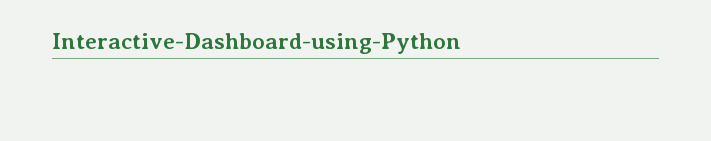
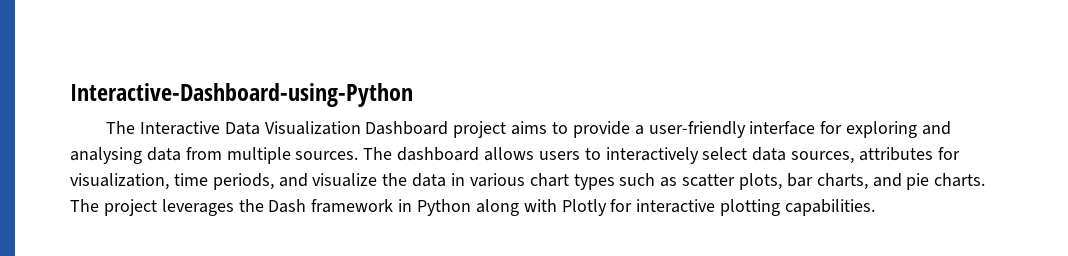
+ The Interactive Data Visualization Dashboard project aims to provide a user-friendly interface for exploring and analysing data from multiple sources. The dashboard allows users to interactively select data sources, attributes for visualization, time periods, and visualize the data in various chart types such as scatter plots, bar charts, and pie charts. The project leverages the Dash framework in Python along with Plotly for interactive plotting capabilities.

